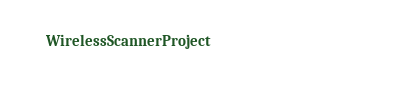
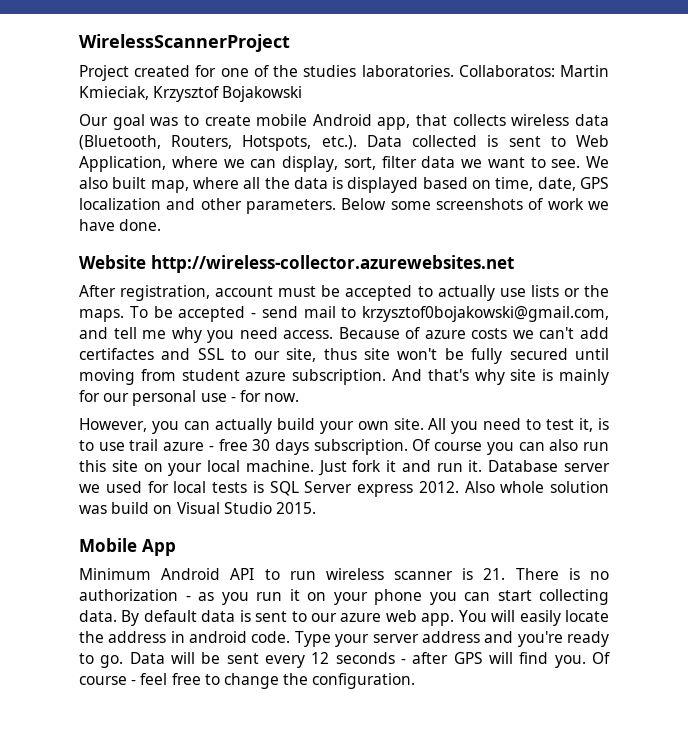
+ Project created for one of the studies laboratories. Collaboratos: Martin Kmieciak, Krzysztof Bojakowski
+ Our goal was to create mobile Android app, that collects wireless data (Bluetooth, Routers, Hotspots, etc.). Data collected is sent to Web Application, where we can display, sort, filter data we want to see. We also built map, where all the data is displayed based on time, date, GPS localization and other parameters. Below some screenshots of work we have done.
+ Website http://wireless-collector.azurewebsites.net
+ After registration, account must be accepted to actually use lists or the maps. To be accepted - send mail to krzysztof0bojakowski@gmail.com, and tell me why you need access. Because of azure costs we can't add certifactes and SSL to our site, thus site won't be fully secured until moving from student azure subscription. And that's why site is mainly for our personal use - for now.
+ However, you can actually build your own site. All you need to test it, is to use trail azure - free 30 days subscription. Of course you can also run this site on your local machine. Just fork it and run it. Database server we used for local tests is SQL Server express 2012. Also whole solution was build on Visual Studio 2015.
+ Mobile App
+ Minimum Android API to run wireless scanner is 21. There is no authorization - as you run it on your phone you can start collecting data. By default data is sent to our azure web app. You will easily locate the address in android code. Type your server address and you're ready to go. Data will be sent every 12 seconds - after GPS will find you. Of course - feel free to change the configuration.

